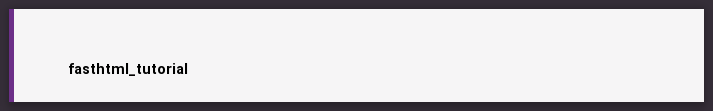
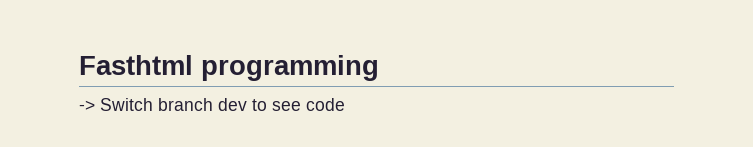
- fasthtml_tutorial
+ Fasthtml programming
+ -> Switch branch dev to see code

